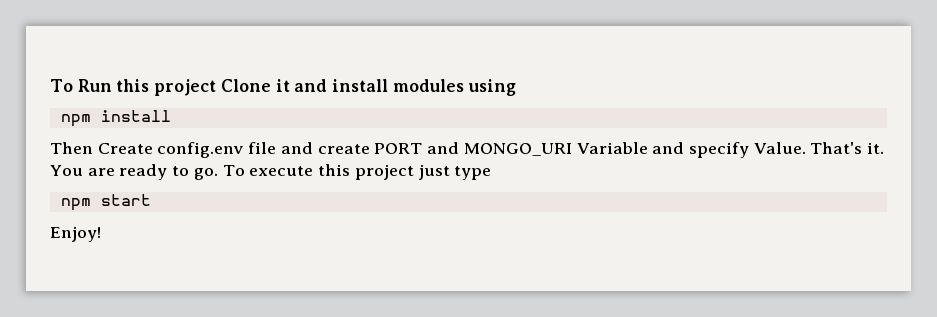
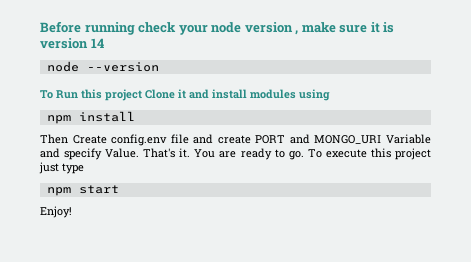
+ Before running check your node version , make sure it is version 14
+ node --version

